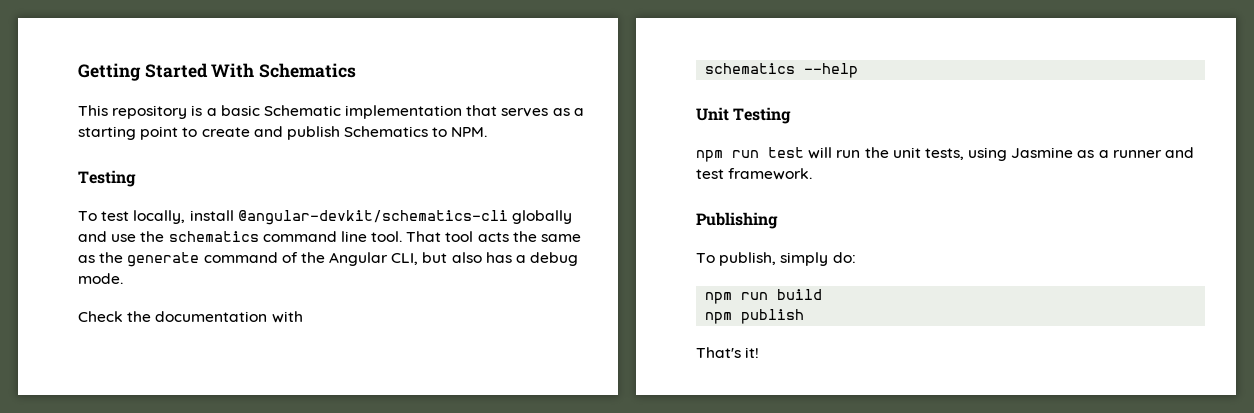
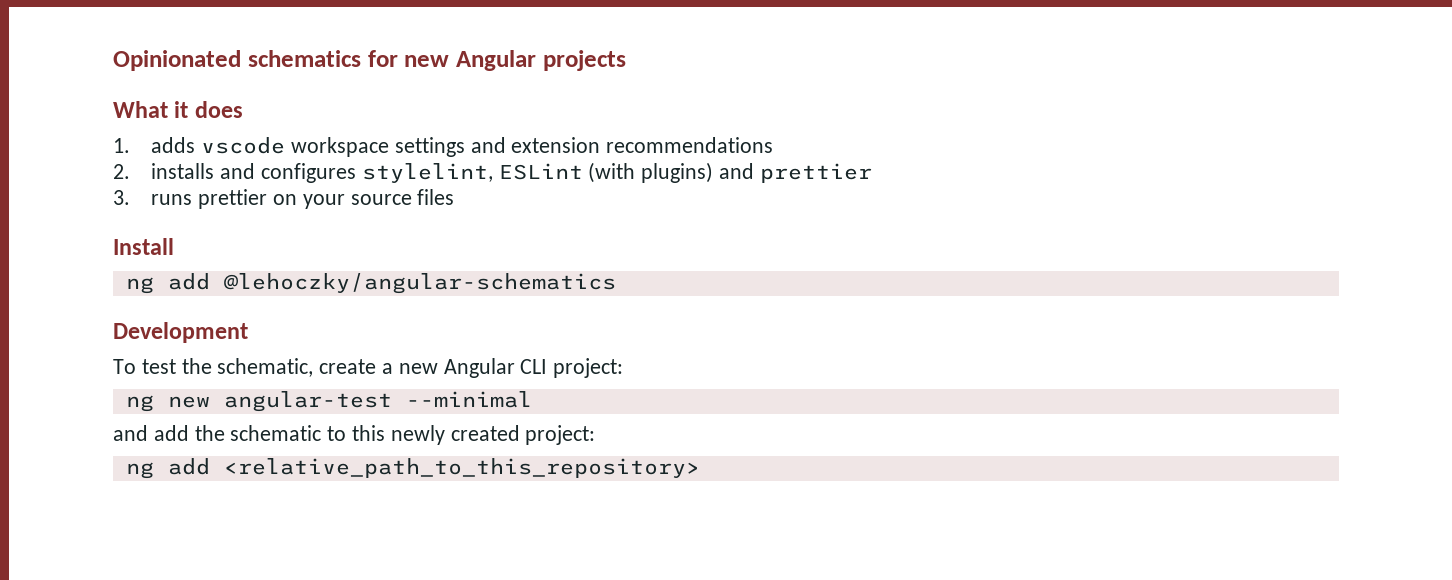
- Getting Started With Schematics
- This repository is a basic Schematic implementation that serves as a starting point to create and publish Schematics to NPM.
- Testing
- To test locally, install @angular-devkit/schematics-cli globally and use the schematics command line tool. That tool acts the same as the generate command of the Angular CLI, but also has a debug mode.
- Check the documentation with
- schematics --help
- Unit Testing
- npm run test will run the unit tests, using Jasmine as a runner and test framework.
- Publishing
- To publish, simply do:
- npm run build
- npm publish
- That's it!
+ Opinionated schematics for new Angular projects
+ What it does
+ 1. adds vscode workspace settings and extension recommendations
+ 2. installs and configures stylelint, ESLint (with plugins) and prettier
+ 3. runs prettier on your source files
+ Install
+ ng add @lehoczky/angular-schematics
+ Development
+ To test the schematic, create a new Angular CLI project:
+ ng new angular-test --minimal
+ and add the schematic to this newly created project:
+ ng add <relative_path_to_this_repository>

